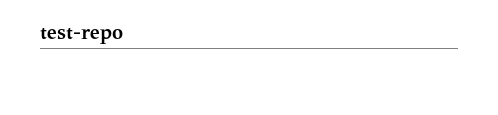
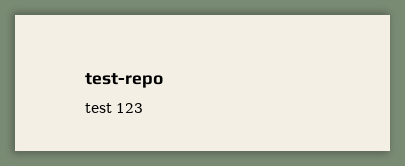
+ test 123

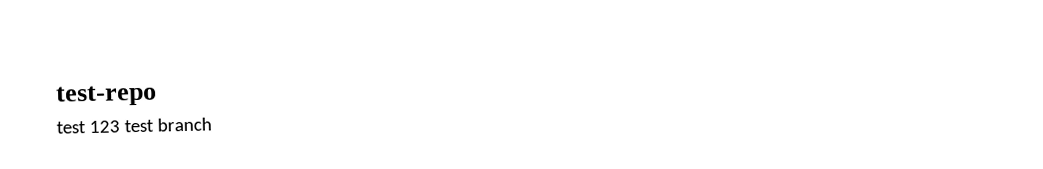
- test 123
+ test 123 test branch

